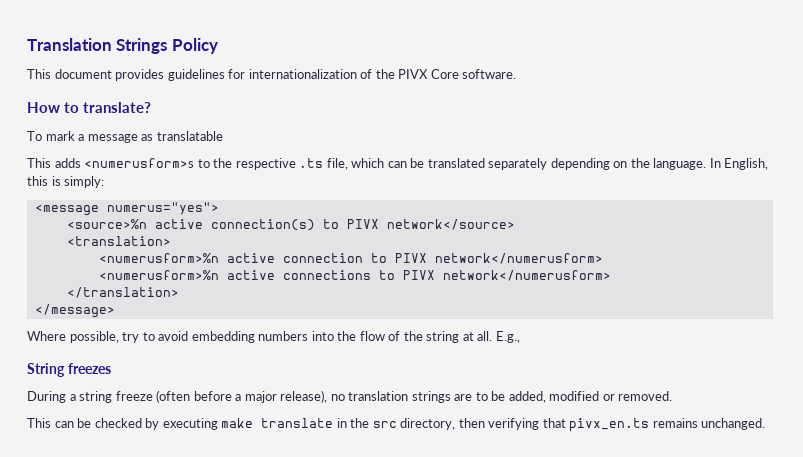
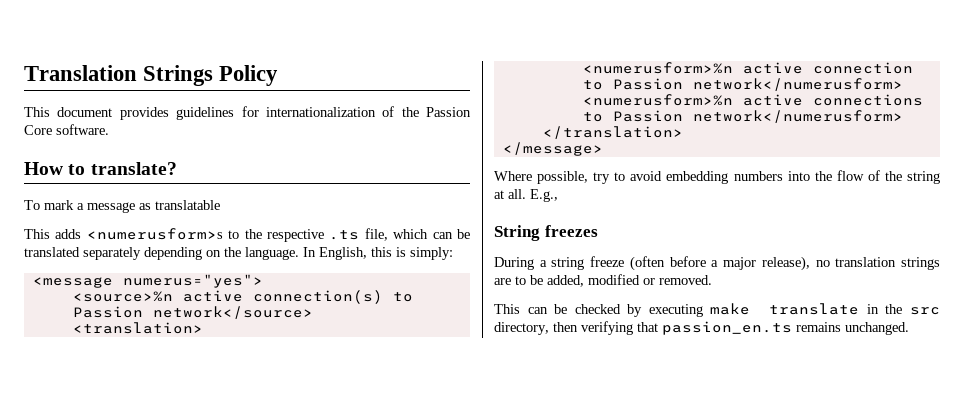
- This document provides guidelines for internationalization of the PIVX Core software.
+ This document provides guidelines for internationalization of the Passion Core software.
- <source>%n active connection(s) to PIVX network</source>
+ <source>%n active connection(s) to Passion network</source>
- <numerusform>%n active connection to PIVX network</numerusform>
+ <numerusform>%n active connection to Passion network</numerusform>
- <numerusform>%n active connections to PIVX network</numerusform>
+ <numerusform>%n active connections to Passion network</numerusform>
- This can be checked by executing make translate in the src directory, then verifying that pivx_en.ts remains unchanged.
+ This can be checked by executing make translate in the src directory, then verifying that passion_en.ts remains unchanged.

